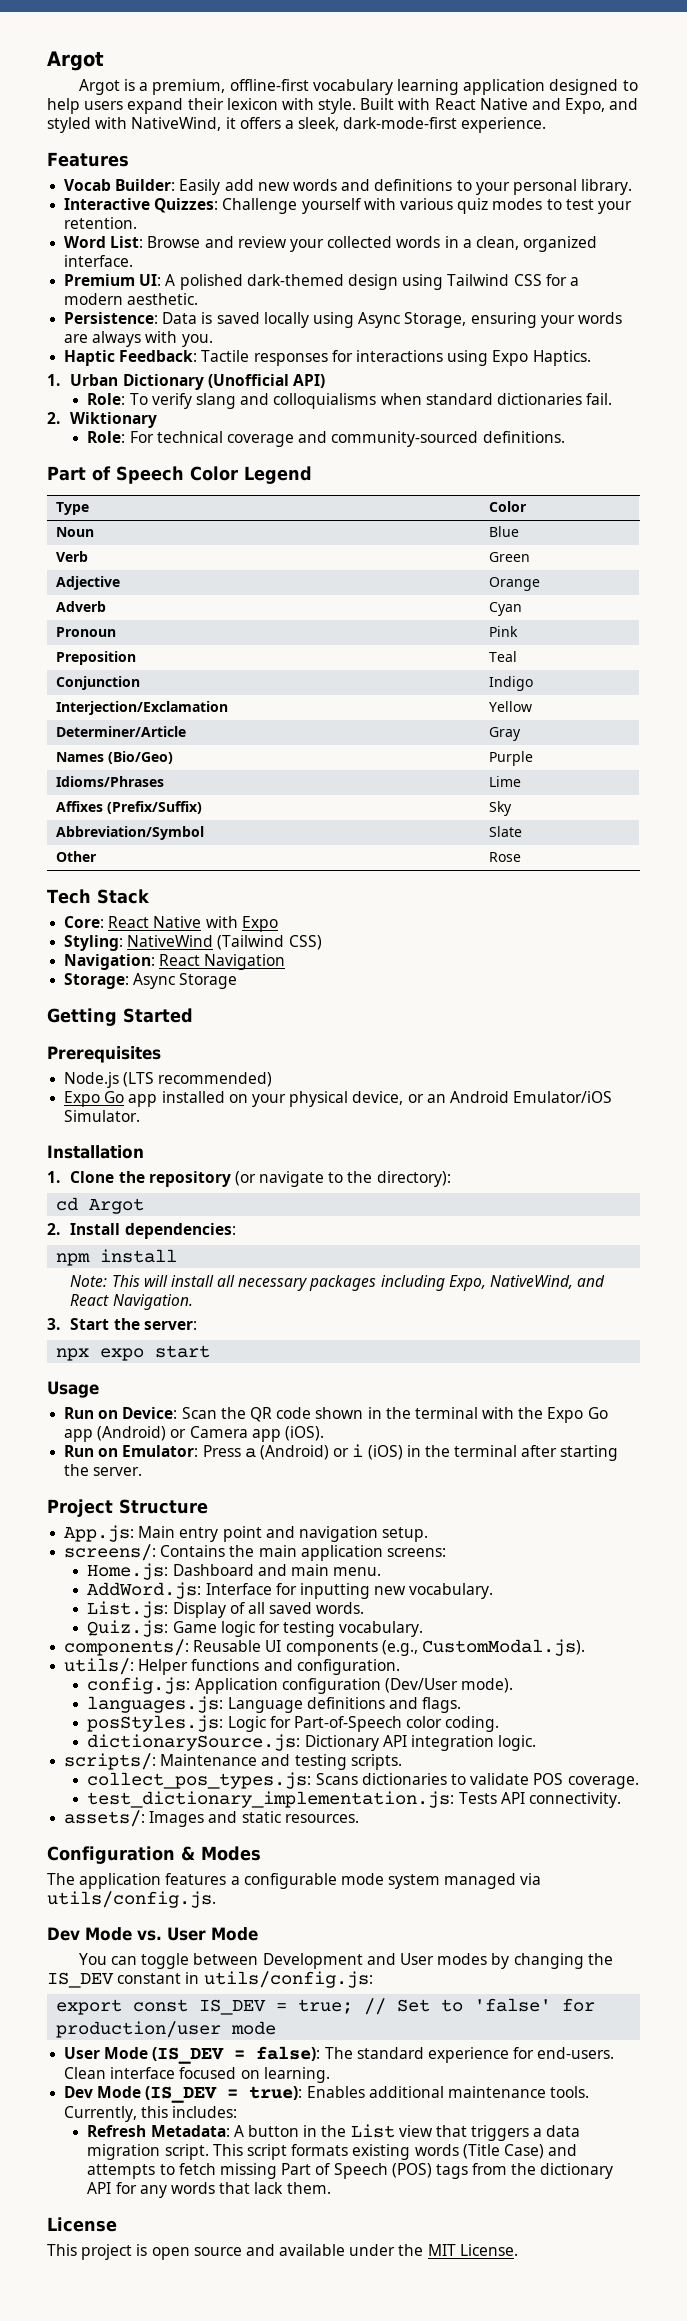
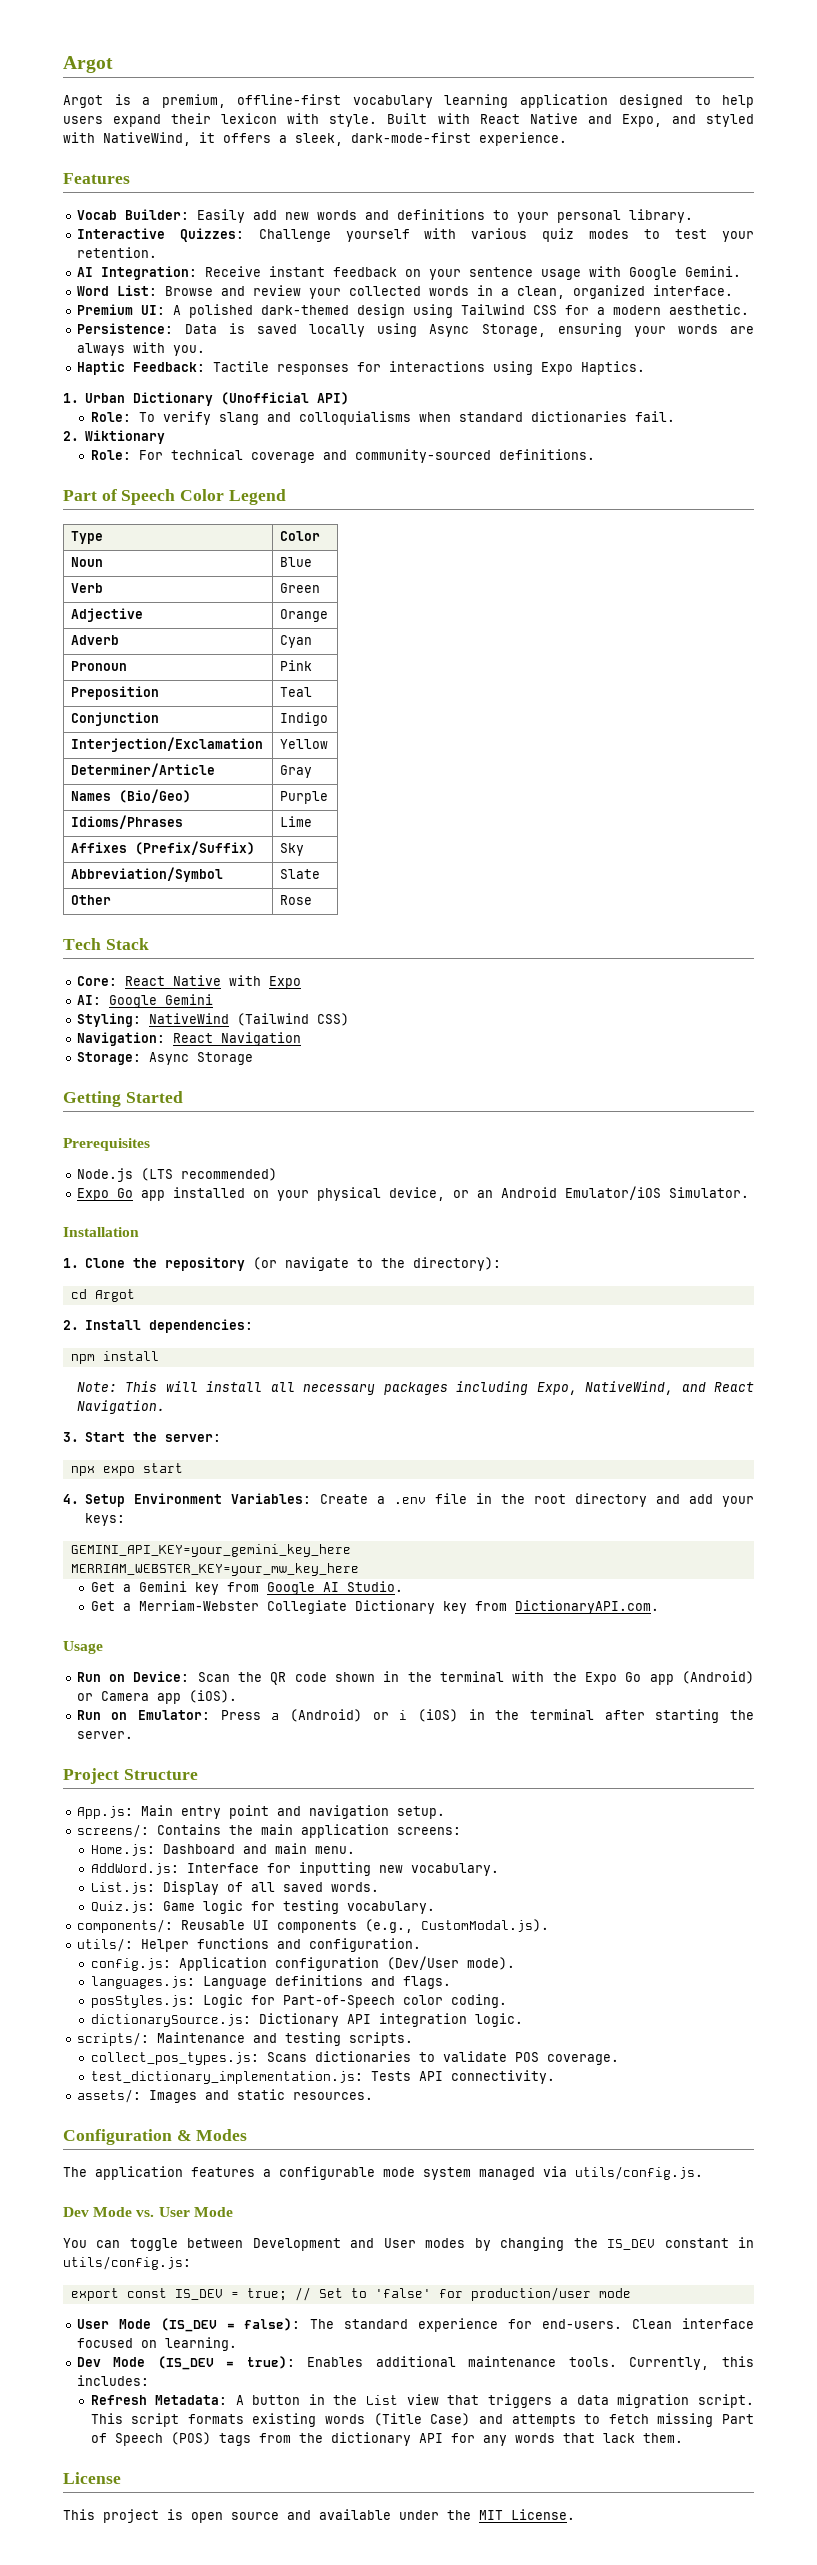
+ AI Integration: Receive instant feedback on your sentence usage with Google Gemini.
+ AI: Google Gemini
+ 4. Setup Environment Variables: Create a .env file in the root directory and add your keys:
+ GEMINI_API_KEY=your_gemini_key_here
+ MERRIAM_WEBSTER_KEY=your_mw_key_here
+ Get a Gemini key from Google AI Studio.
+ Get a Merriam-Webster Collegiate Dictionary key from DictionaryAPI.com.

